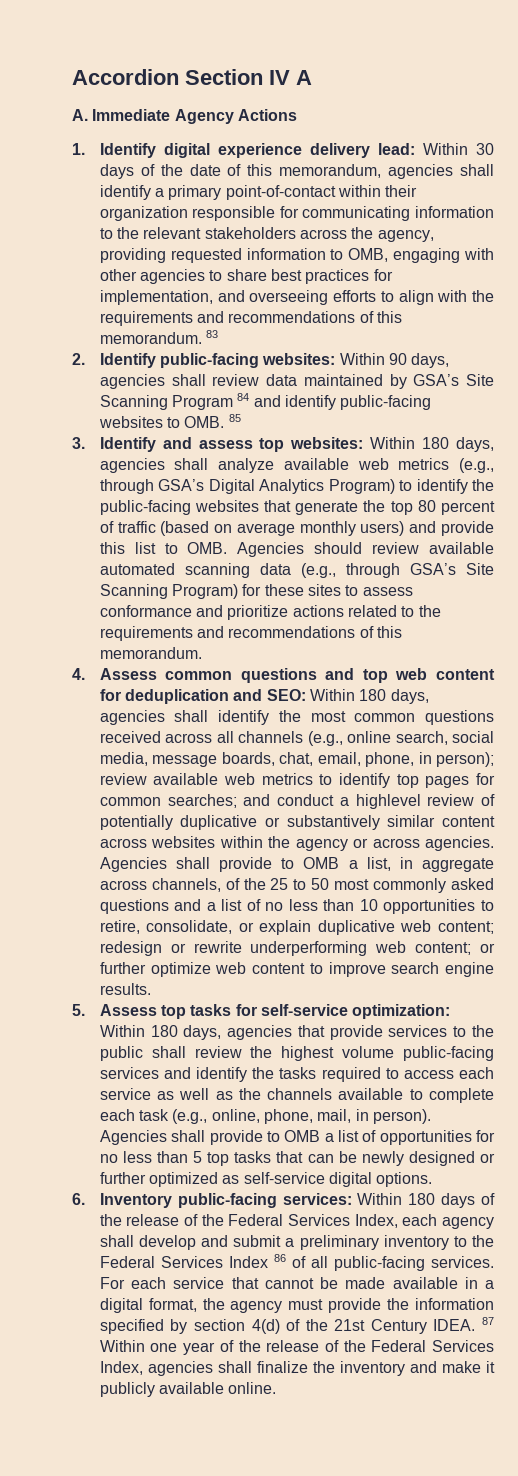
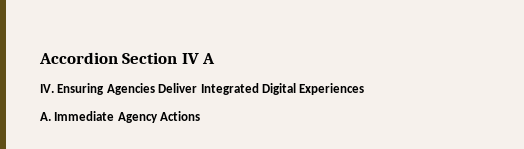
+ IV. Ensuring Agencies Deliver Integrated Digital Experiences
  A. Immediate Agency Actions
- 1. Identify digital experience delivery lead: Within 30 days of the date of this memorandum, agencies shall identify a primary point-of-contact within their organization responsible for communicating information to the relevant stakeholders across the agency, providing requested information to OMB, engaging with other agencies to share best practices for implementation, and overseeing efforts to align with the requirements and recommendations of this memorandum. 83
- 2. Identify public-facing websites: Within 90 days, agencies shall review data maintained by GSA’s Site Scanning Program 84 and identify public-facing websites to OMB. 85
- 3. Identify and assess top websites: Within 180 days, agencies shall analyze available web metrics (e.g., through GSA’s Digital Analytics Program) to identify the public-facing websites that generate the top 80 percent of traffic (based on average monthly users) and provide this list to OMB. Agencies should review available automated scanning data (e.g., through GSA’s Site Scanning Program) for these sites to assess conformance and prioritize actions related to the requirements and recommendations of this memorandum.
- 4. Assess common questions and top web content for deduplication and SEO: Within 180 days, agencies shall identify the most common questions received across all channels (e.g., online search, social media, message boards, chat, email, phone, in person); review available web metrics to identify top pages for common searches; and conduct a highlevel review of potentially duplicative or substantively similar content across websites within the agency or across agencies. Agencies shall provide to OMB a list, in aggregate across channels, of the 25 to 50 most commonly asked questions and a list of no less than 10 opportunities to retire, consolidate, or explain duplicative web content; redesign or rewrite underperforming web content; or further optimize web content to improve search engine results.
- 5. Assess top tasks for self-service optimization: Within 180 days, agencies that provide services to the public shall review the highest volume public-facing services and identify the tasks required to access each service as well as the channels available to complete each task (e.g., online, phone, mail, in person). Agencies shall provide to OMB a list of opportunities for no less than 5 top tasks that can be newly designed or further optimized as self-service digital options.
- 6. Inventory public-facing services: Within 180 days of the release of the Federal Services Index, each agency shall develop and submit a preliminary inventory to the Federal Services Index 86 of all public-facing services. For each service that cannot be made available in a digital format, the agency must provide the information specified by section 4(d) of the 21st Century IDEA. 87 Within one year of the release of the Federal Services Index, agencies shall finalize the inventory and make it publicly available online.

